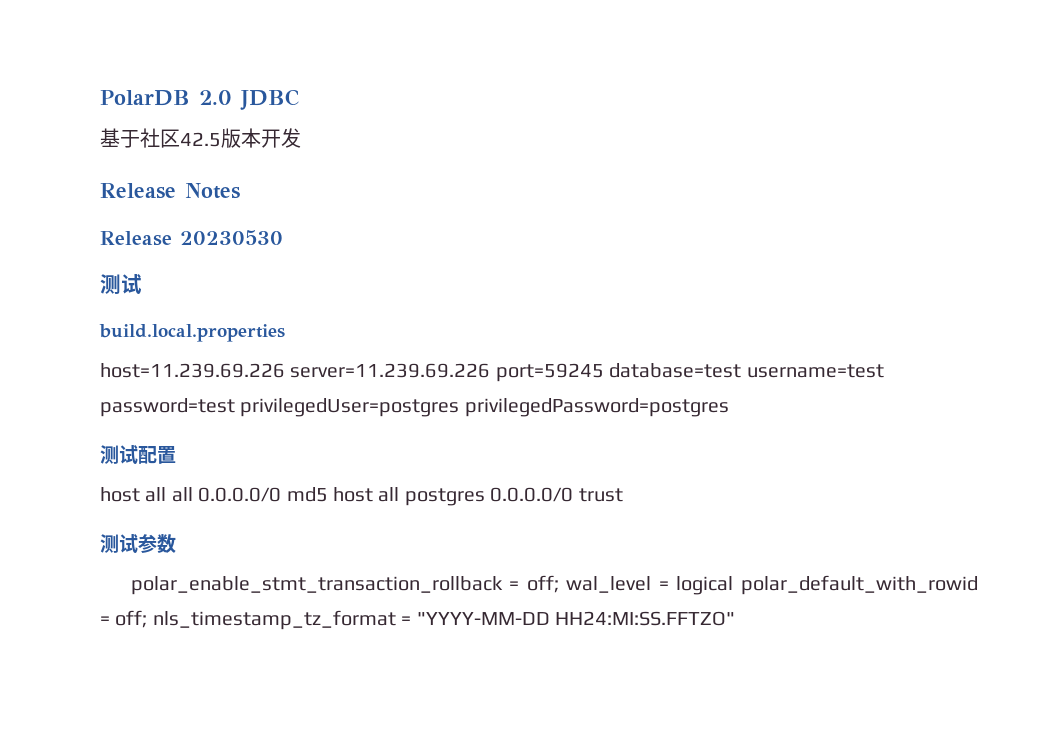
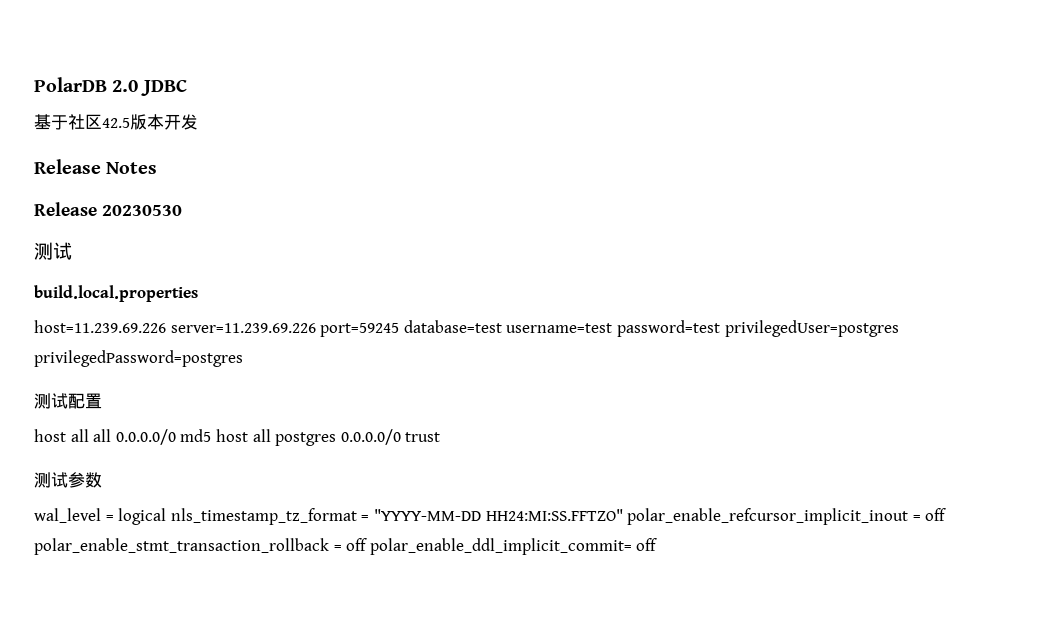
- polar_enable_stmt_transaction_rollback = off; wal_level = logical polar_default_with_rowid = off; nls_timestamp_tz_format = "YYYY-MM-DD HH24:MI:SS.FFTZO"
+ wal_level = logical nls_timestamp_tz_format = "YYYY-MM-DD HH24:MI:SS.FFTZO" polar_enable_refcursor_implicit_inout = off polar_enable_stmt_transaction_rollback = off polar_enable_ddl_implicit_commit= off

